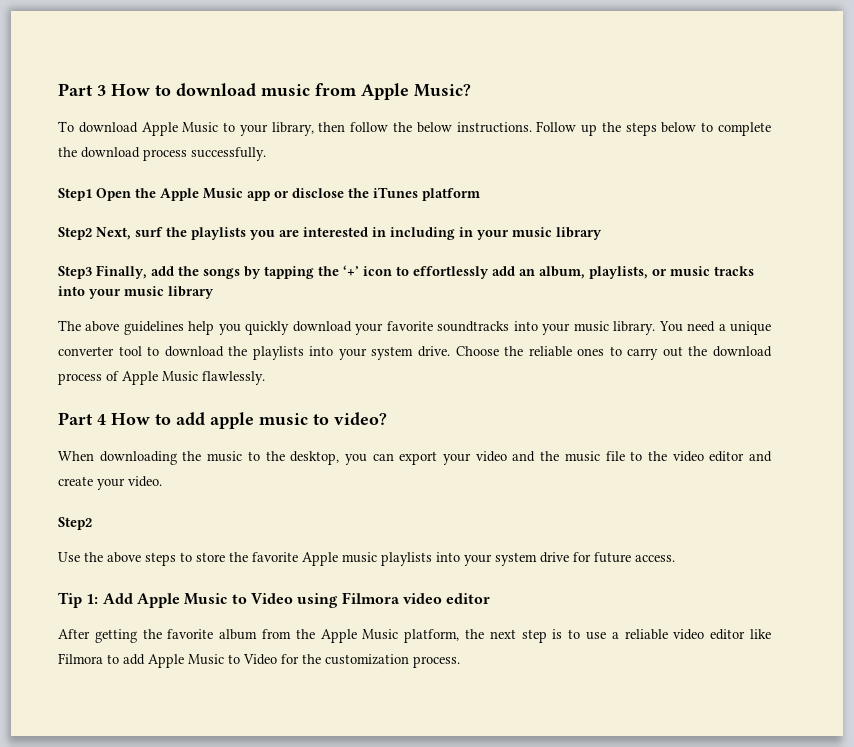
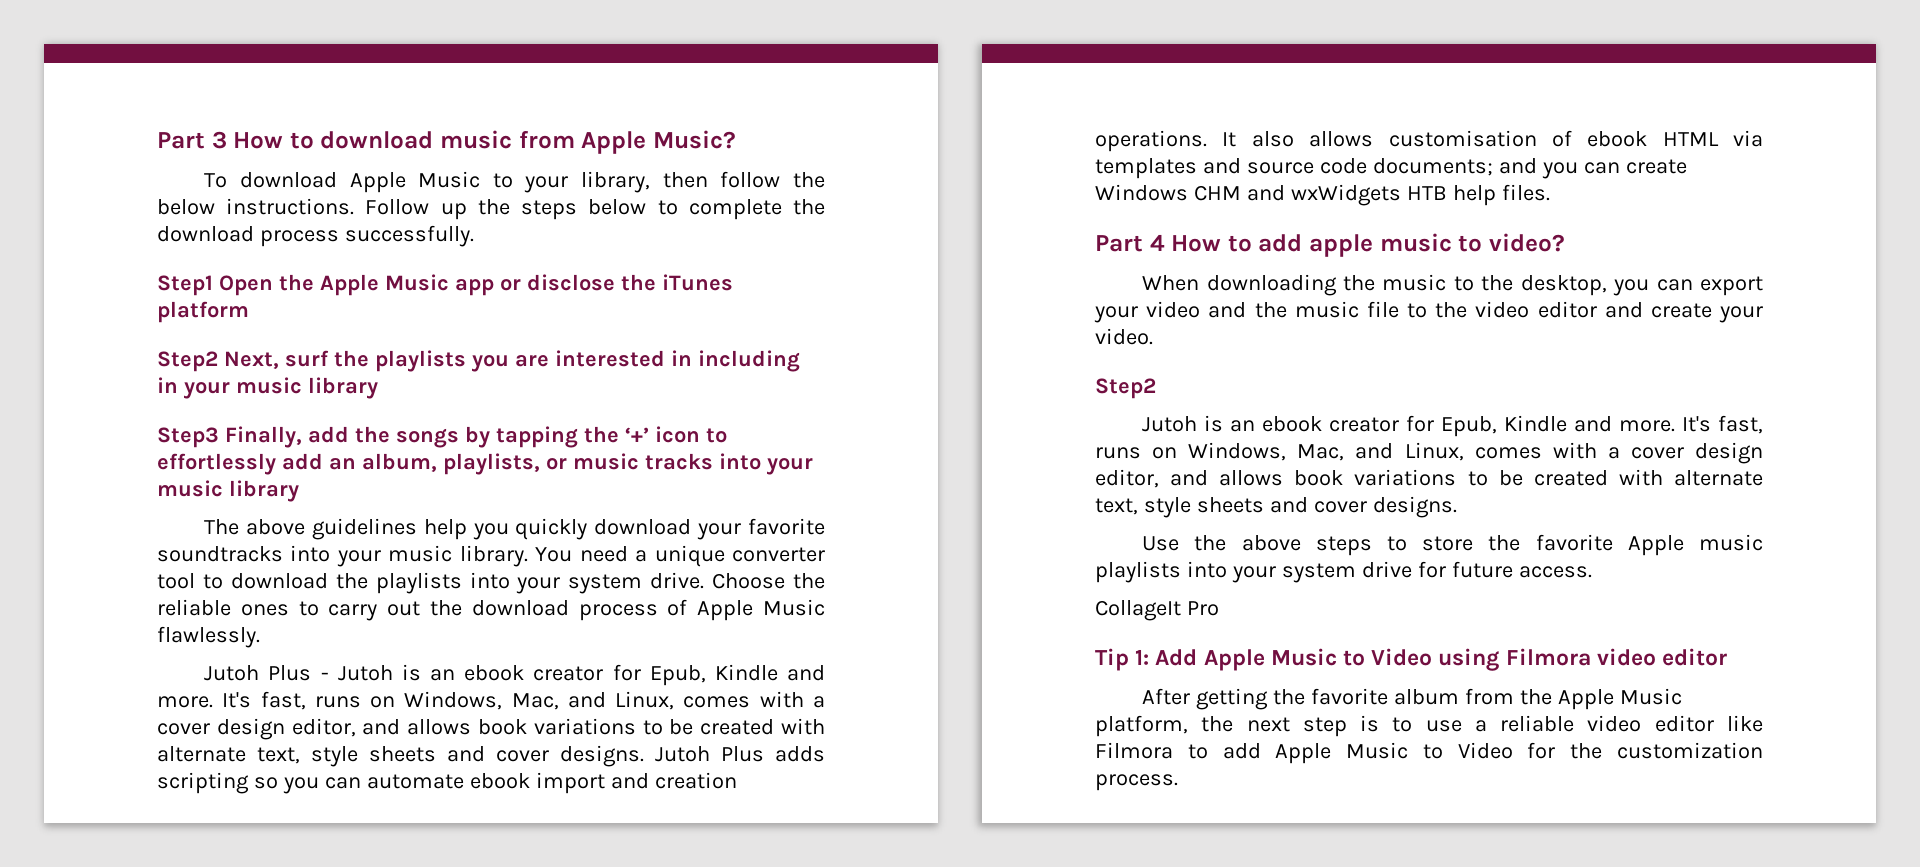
+ Jutoh Plus - Jutoh is an ebook creator for Epub, Kindle and more. It's fast, runs on Windows, Mac, and Linux, comes with a cover design editor, and allows book variations to be created with alternate text, style sheets and cover designs. Jutoh Plus adds scripting so you can automate ebook import and creation operations. It also allows customisation of ebook HTML via templates and source code documents; and you can create Windows CHM and wxWidgets HTB help files.
  When downloading the music to the desktop, you can export your video and the music file to the video editor and create your video.
  Step2
+ Jutoh is an ebook creator for Epub, Kindle and more. It's fast, runs on Windows, Mac, and Linux, comes with a cover design editor, and allows book variations to be created with alternate text, style sheets and cover designs.
+ CollageIt Pro

